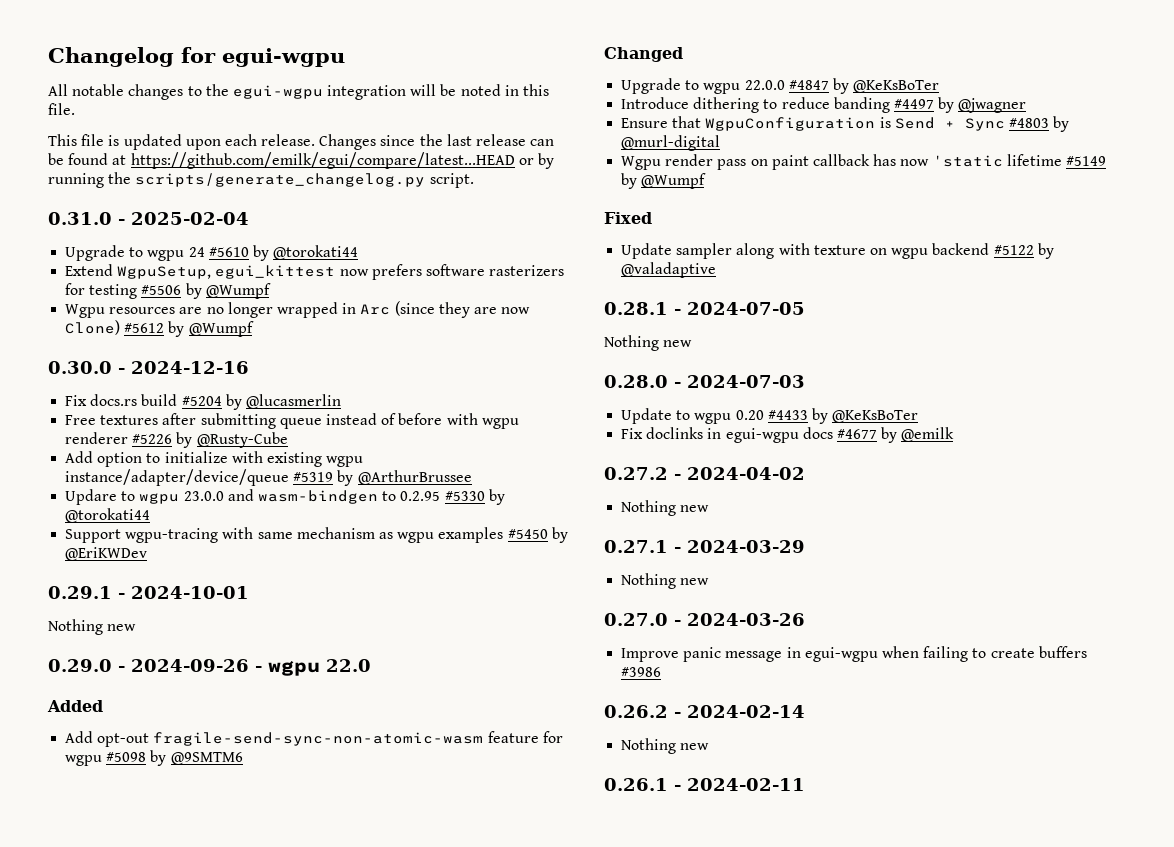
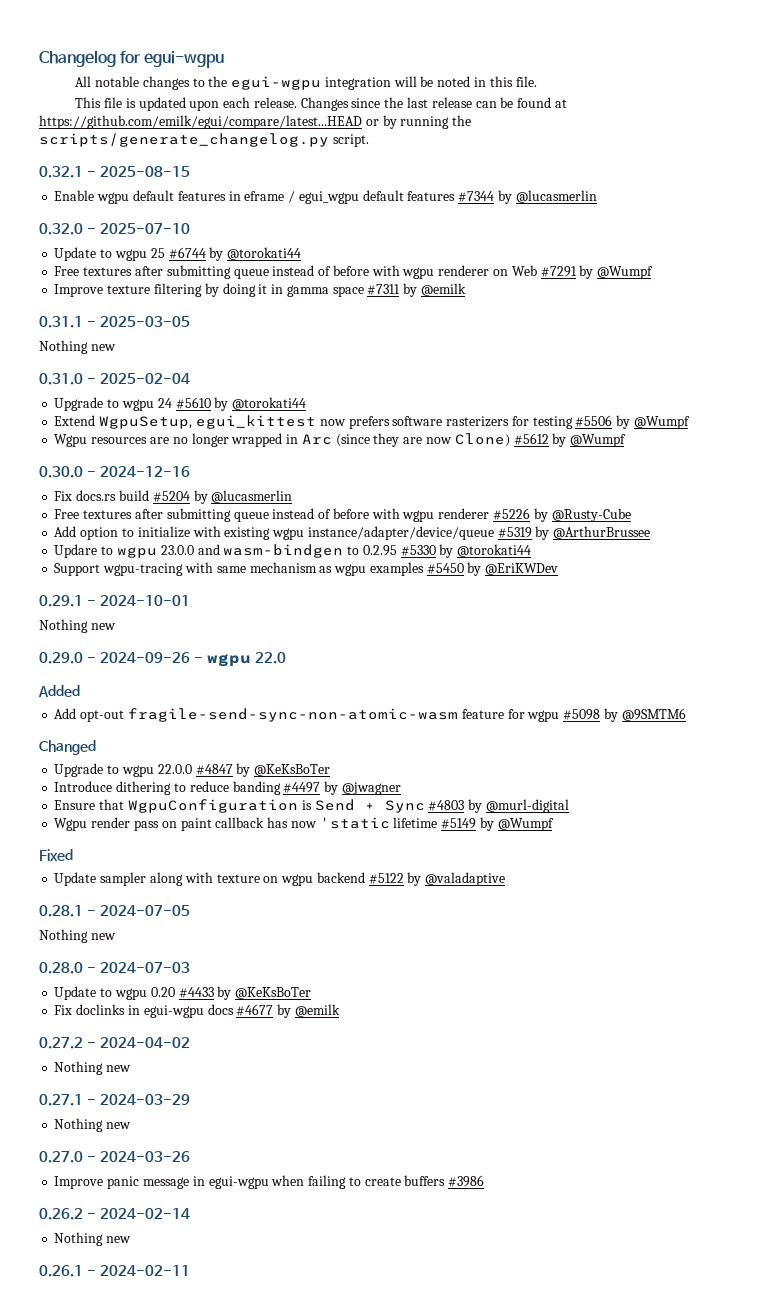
+ 0.32.1 - 2025-08-15
+ Enable wgpu default features in eframe / egui_wgpu default features #7344 by @lucasmerlin
+ 0.32.0 - 2025-07-10
+ Update to wgpu 25 #6744 by @torokati44
+ Free textures after submitting queue instead of before with wgpu renderer on Web #7291 by @Wumpf
+ Improve texture filtering by doing it in gamma space #7311 by @emilk
+ 0.31.1 - 2025-03-05
+ Nothing new

